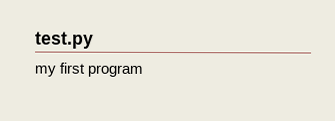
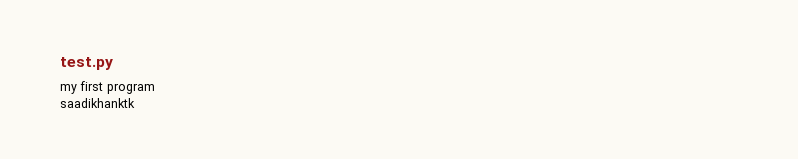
+ saadikhanktk

